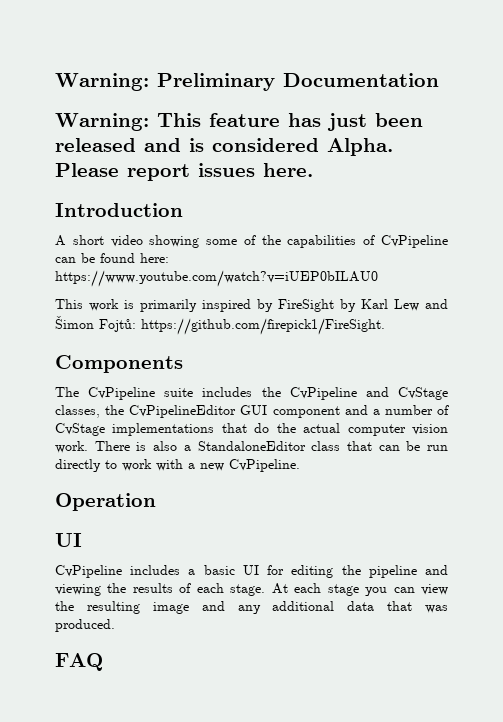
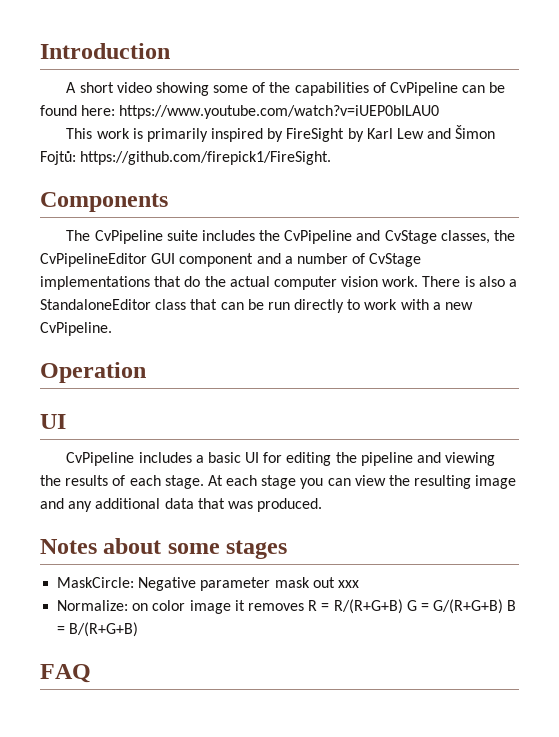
- Warning: Preliminary Documentation
- Warning: This feature has just been released and is considered Alpha. Please report issues here.
+ Notes about some stages
+ MaskCircle: Negative parameter mask out xxx
+ Normalize: on color image it removes R = R/(R+G+B) G = G/(R+G+B) B = B/(R+G+B)

